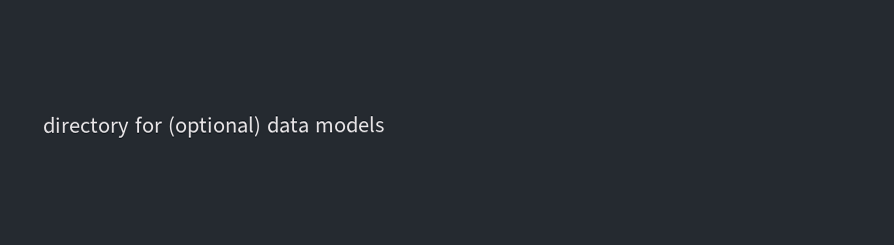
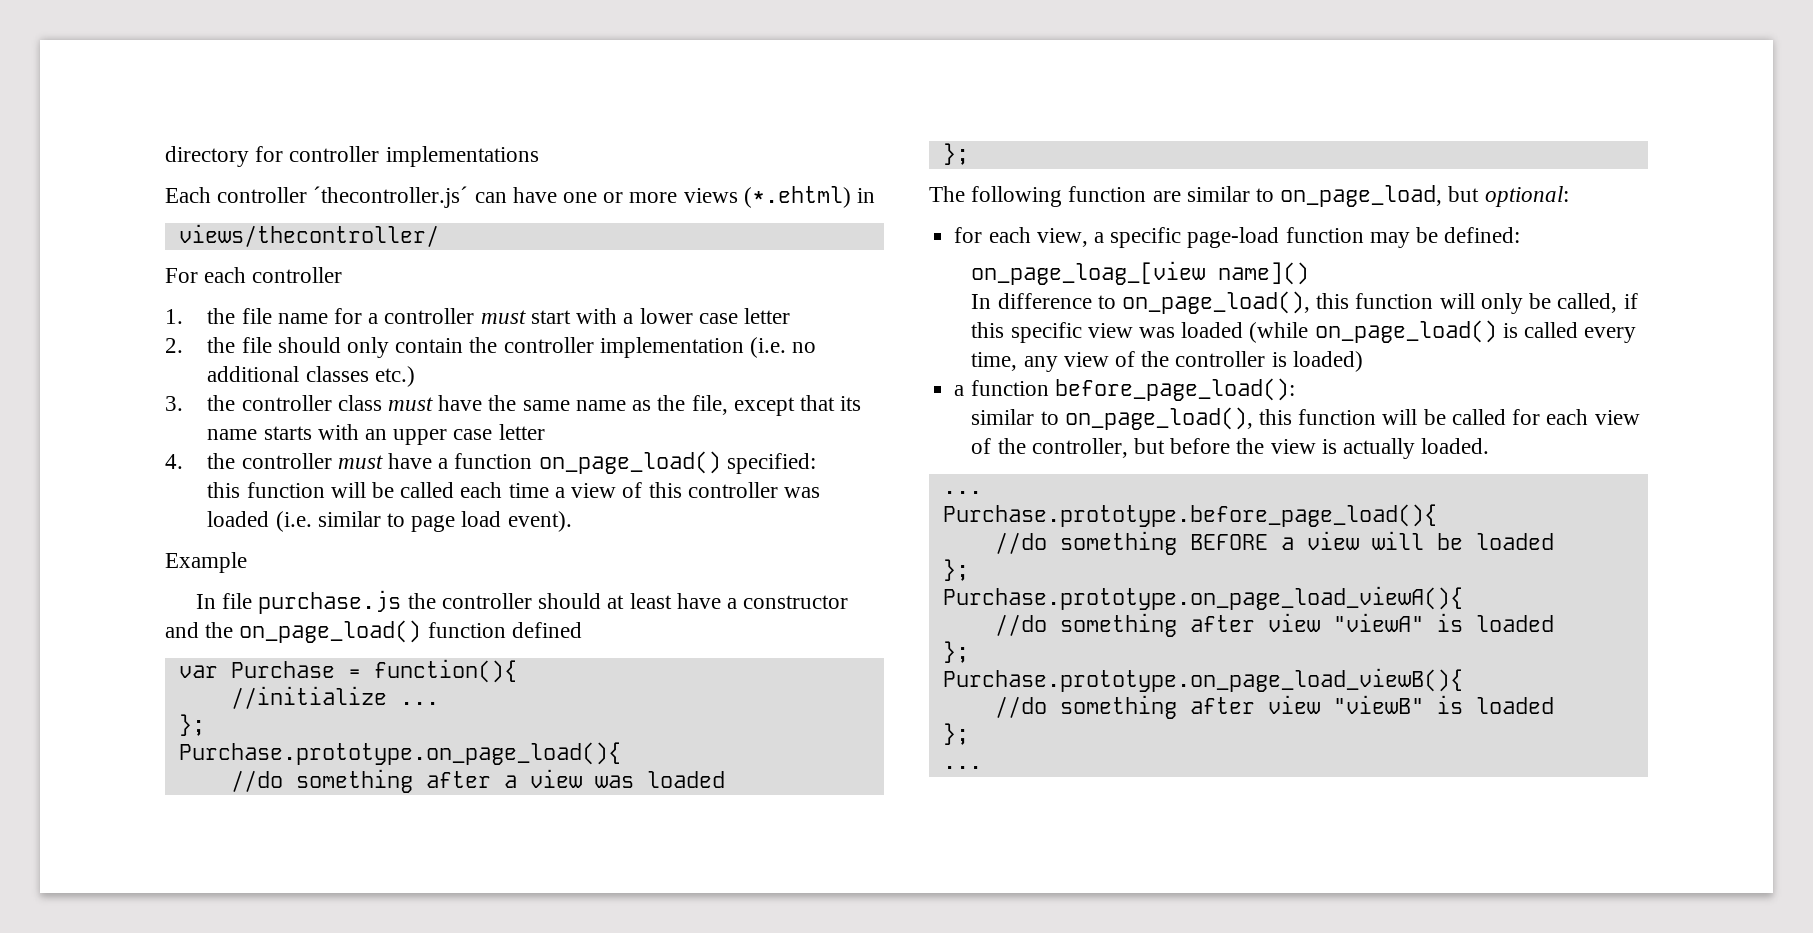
- directory for (optional) data models
+ directory for controller implementations
+ Each controller ´thecontroller.js´ can have one or more views (*.ehtml) in
+ views/thecontroller/
+ For each controller
+ 1. the file name for a controller must start with a lower case letter
+ 2. the file should only contain the controller implementation (i.e. no additional classes etc.)
+ 3. the controller class must have the same name as the file, except that its name starts with an upper case letter
+ 4. the controller must have a function on_page_load() specified:
+ this function will be called each time a view of this controller was loaded (i.e. similar to page load event).
+ Example
+ In file purchase.js the controller should at least have a constructor and the on_page_load() function defined
+ var Purchase = function(){
+ //initialize ...
+ };
+ Purchase.prototype.on_page_load(){
+ //do something after a view was loaded
+ };
+ The following function are similar to on_page_load, but optional:
+ for each view, a specific page-load function may be defined:
+ on_page_loag_[view name]()
+ In difference to on_page_load(), this function will only be called, if this specific view was loaded (while on_page_load() is called every time, any view of the controller is loaded)
+ a function before_page_load():
+ similar to on_page_load(), this function will be called for each view of the controller, but before the view is actually loaded.
+ ...
+ Purchase.prototype.before_page_load(){
+ //do something BEFORE a view will be loaded
+ };
+ Purchase.prototype.on_page_load_viewA(){
+ //do something after view "viewA" is loaded
+ };
+ Purchase.prototype.on_page_load_viewB(){
+ //do something after view "viewB" is loaded
+ };
+ ...

